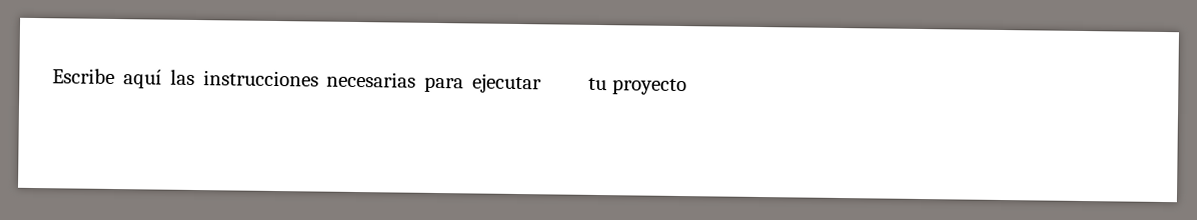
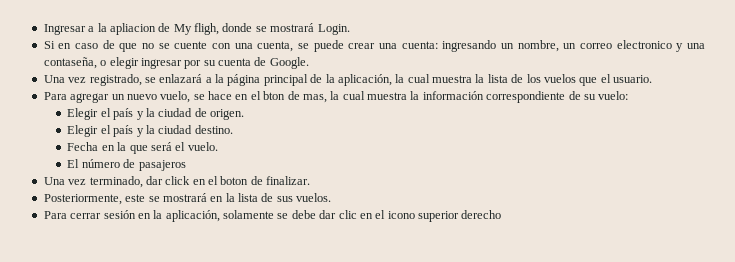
- Escribe aquí las instrucciones necesarias para ejecutar tu proyecto
+ Ingresar a la apliacion de My fligh, donde se mostrará Login.
+ Si en caso de que no se cuente con una cuenta, se puede crear una cuenta: ingresando un nombre, un correo electronico y una contaseña, o elegir ingresar por su cuenta de Google.
+ Una vez registrado, se enlazará a la página principal de la aplicación, la cual muestra la lista de los vuelos que el usuario.
+ Para agregar un nuevo vuelo, se hace en el bton de mas, la cual muestra la información correspondiente de su vuelo:
+ Elegir el país y la ciudad de origen.
+ Elegir el país y la ciudad destino.
+ Fecha en la que será el vuelo.
+ El número de pasajeros
+ Una vez terminado, dar click en el boton de finalizar.
+ Posteriormente, este se mostrará en la lista de sus vuelos.
+ Para cerrar sesión en la aplicación, solamente se debe dar clic en el icono superior derecho

